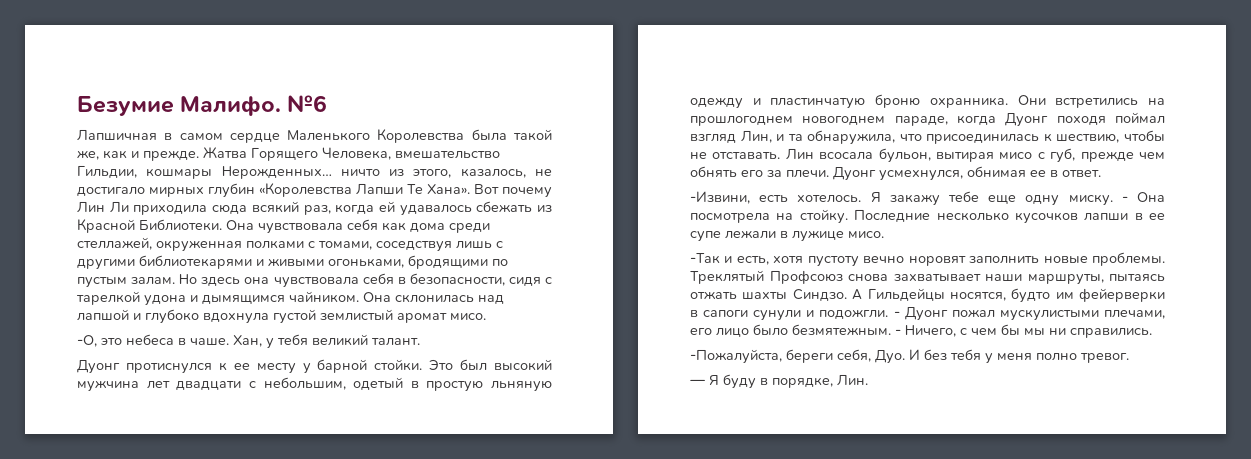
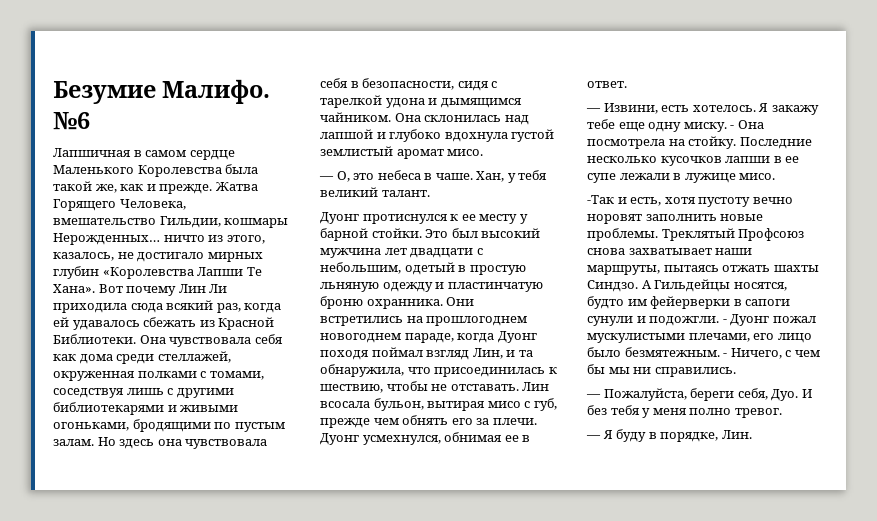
- -О, это небеса в чаше.
+ — О, это небеса в чаше.
- -Извини, есть хотелось.
+ — Извини, есть хотелось.
- -Пожалуйста, береги себя, Дуо. И без тебя у меня полно тревог.
+ — Пожалуйста, береги себя, Дуо. И без тебя у меня полно тревог.

